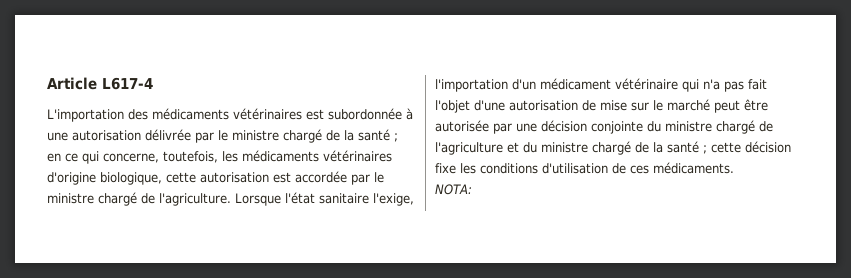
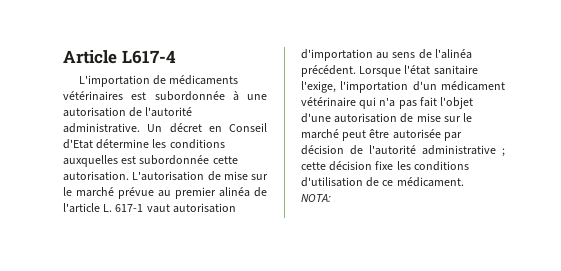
- L'importation des médicaments vétérinaires est subordonnée à une autorisation délivrée par le ministre chargé de la santé ; en ce qui concerne, toutefois, les médicaments vétérinaires d'origine biologique, cette autorisation est accordée par le ministre chargé de l'agriculture.
+ L'importation de médicaments vétérinaires est subordonnée à une autorisation de l'autorité administrative. Un décret en Conseil d'Etat détermine les conditions auxquelles est subordonnée cette autorisation. L'autorisation de mise sur le marché prévue au premier alinéa de l'article L. 617-1 vaut autorisation d'importation au sens de l'alinéa précédent.
- Lorsque l'état sanitaire l'exige, l'importation d'un médicament vétérinaire qui n'a pas fait l'objet d'une autorisation de mise sur le marché peut être autorisée par une décision conjointe du ministre chargé de l'agriculture et du ministre chargé de la santé ; cette décision fixe les conditions d'utilisation de ces médicaments.
+ Lorsque l'état sanitaire l'exige, l'importation d'un médicament vétérinaire qui n'a pas fait l'objet d'une autorisation de mise sur le marché peut être autorisée par décision de l'autorité administrative ; cette décision fixe les conditions d'utilisation de ce médicament.

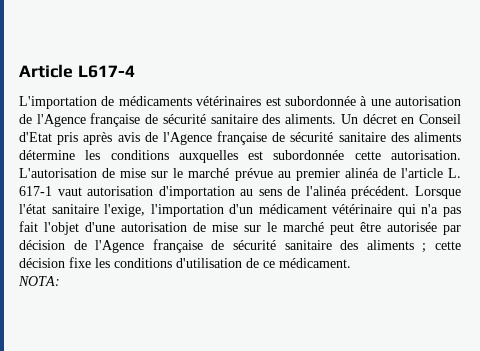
- L'importation de médicaments vétérinaires est subordonnée à une autorisation de l'autorité administrative.
+ L'importation de médicaments vétérinaires est subordonnée à une autorisation de l'Agence française de sécurité sanitaire des aliments.
- Un décret en Conseil d'Etat détermine les conditions auxquelles est subordonnée cette autorisation.
+ Un décret en Conseil d'Etat pris après avis de l'Agence française de sécurité sanitaire des aliments détermine les conditions auxquelles est subordonnée cette autorisation.
- Lorsque l'état sanitaire l'exige, l'importation d'un médicament vétérinaire qui n'a pas fait l'objet d'une autorisation de mise sur le marché peut être autorisée par décision de l'autorité administrative ; cette décision fixe les conditions d'utilisation de ce médicament.
+ Lorsque l'état sanitaire l'exige, l'importation d'un médicament vétérinaire qui n'a pas fait l'objet d'une autorisation de mise sur le marché peut être autorisée par décision de l'Agence française de sécurité sanitaire des aliments ; cette décision fixe les conditions d'utilisation de ce médicament.

